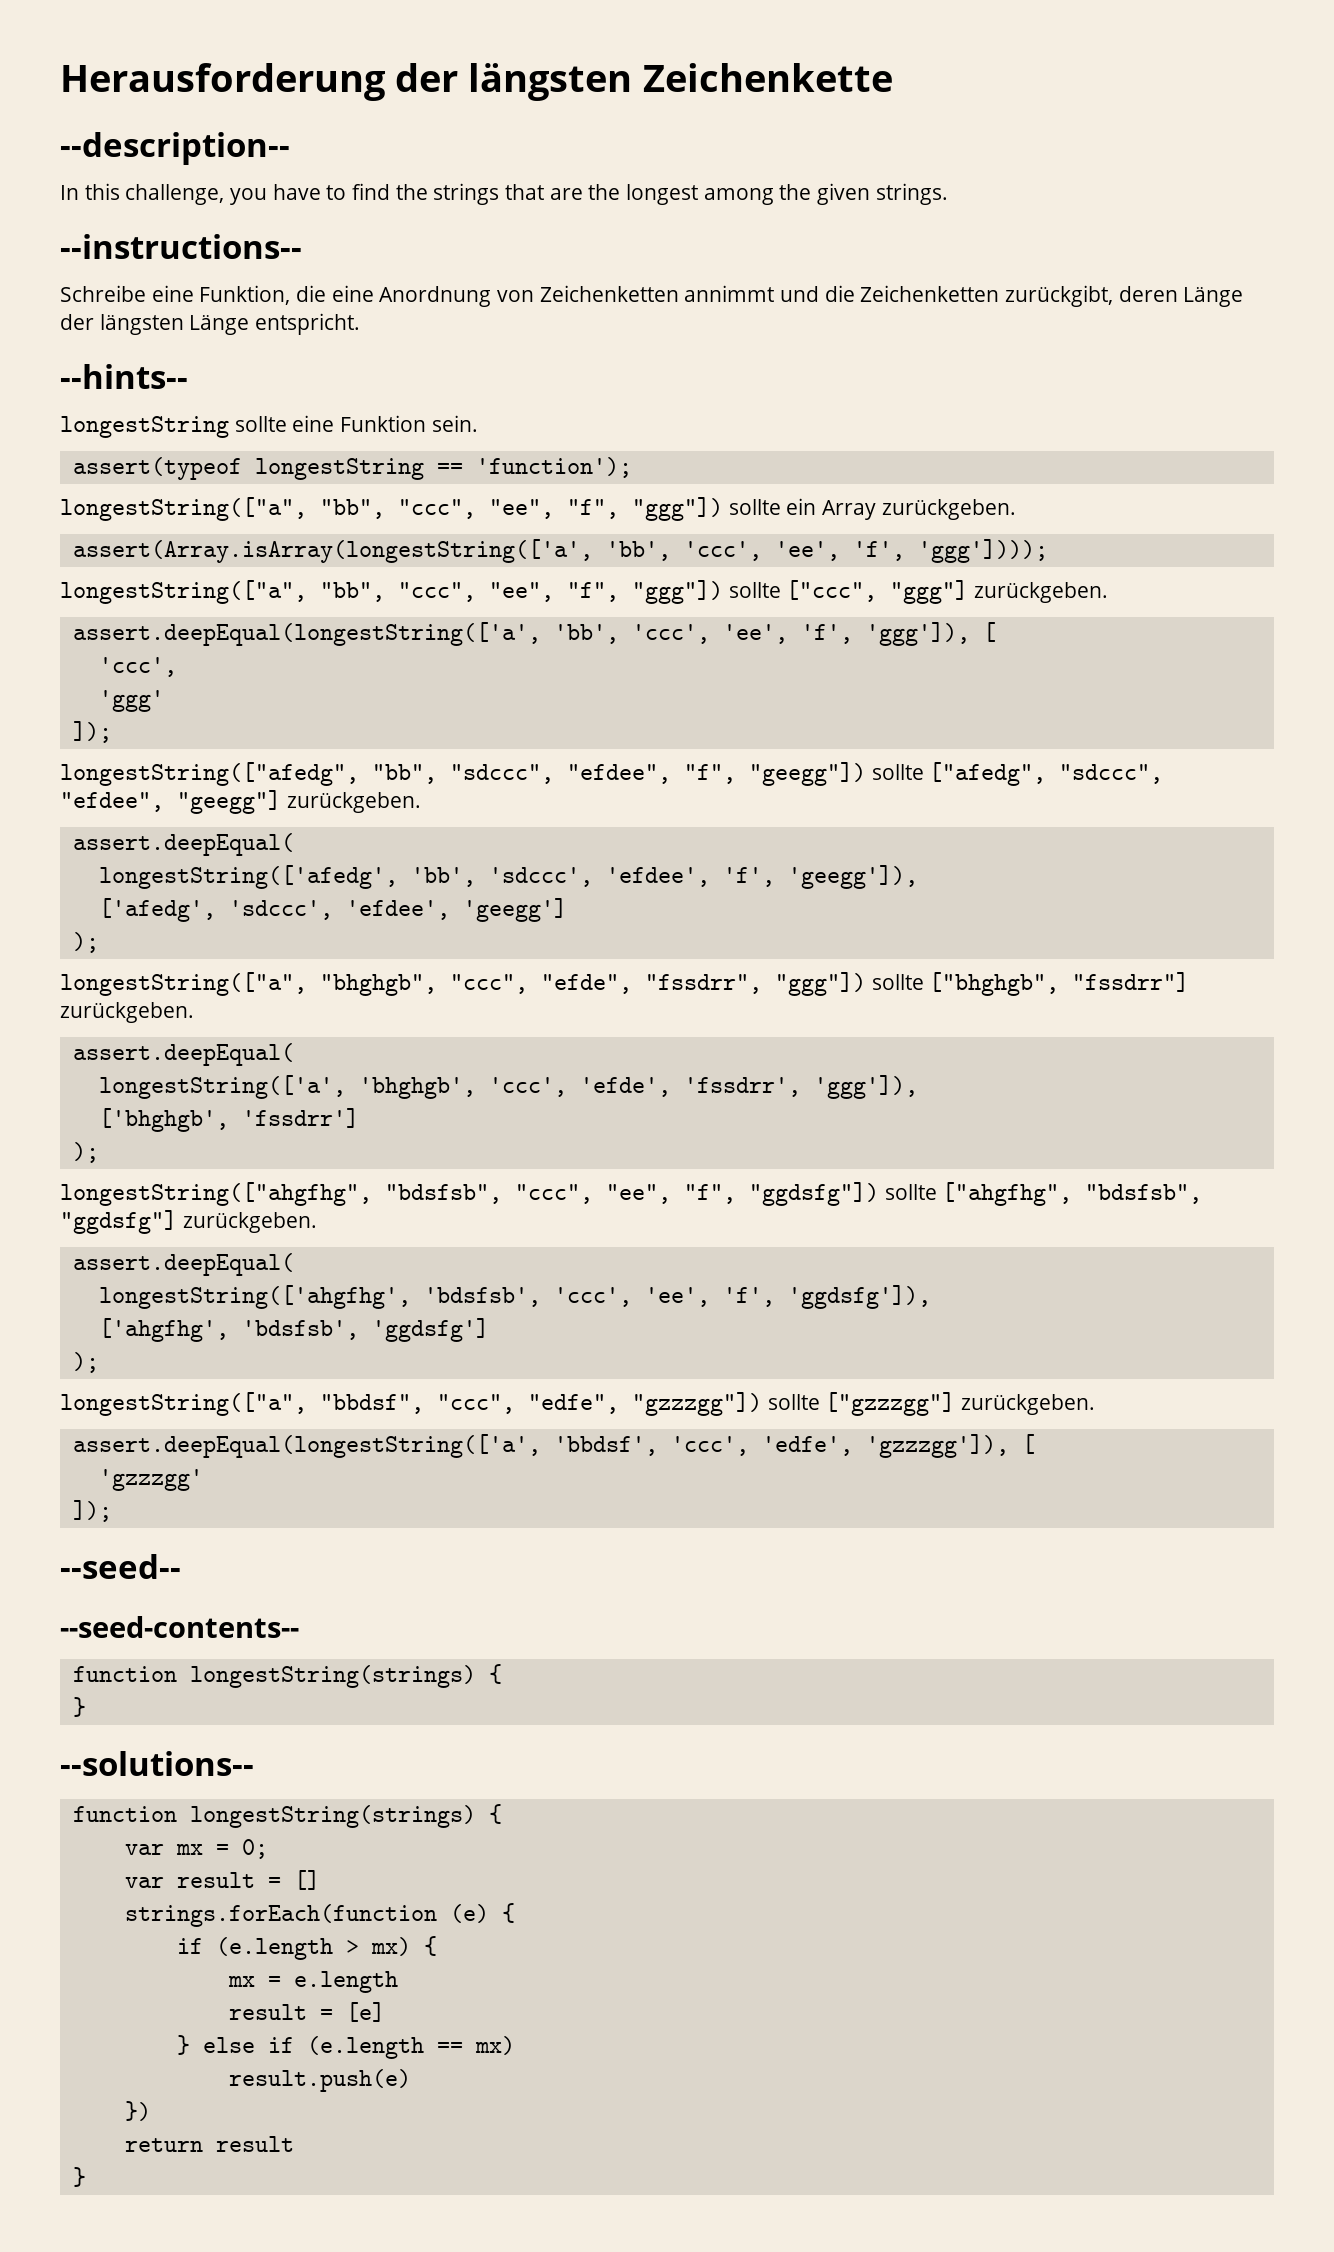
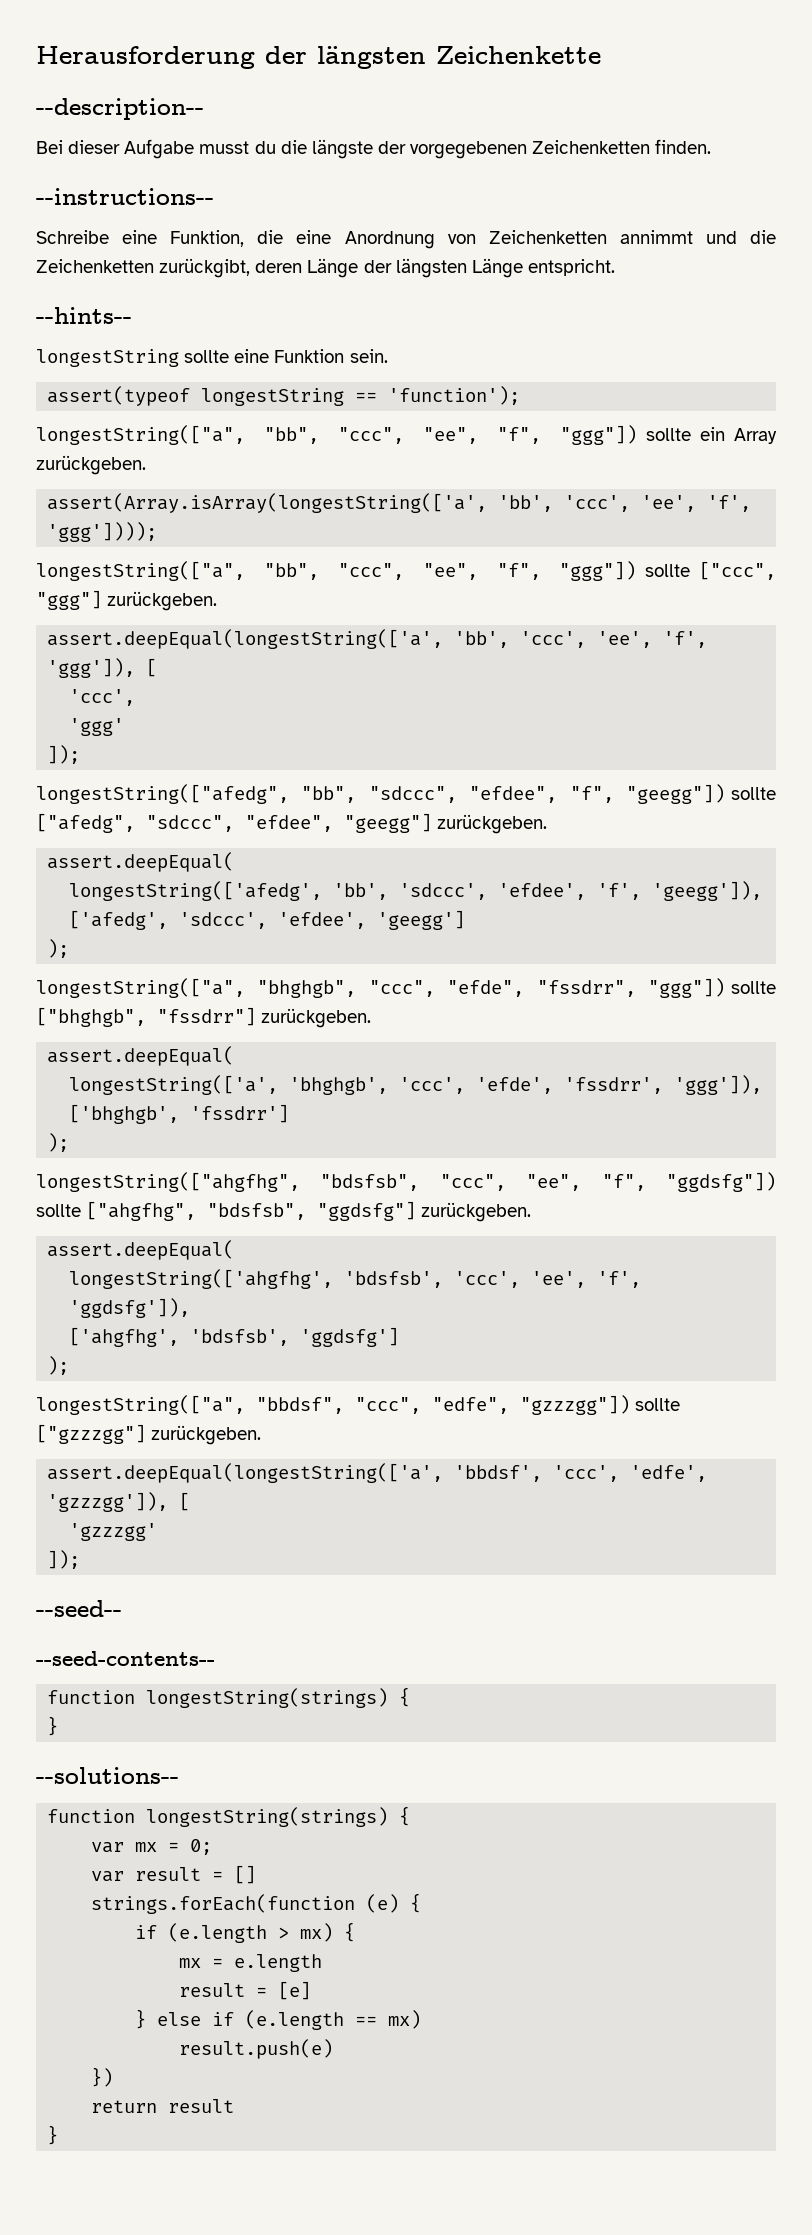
- In this challenge, you have to find the strings that are the longest among the given strings.
+ Bei dieser Aufgabe musst du die längste der vorgegebenen Zeichenketten finden.

